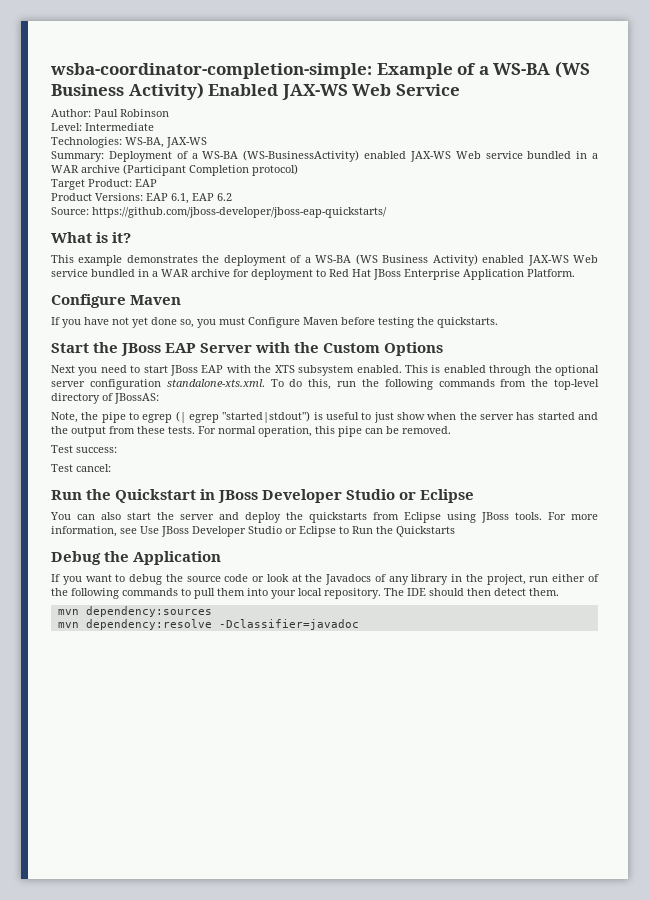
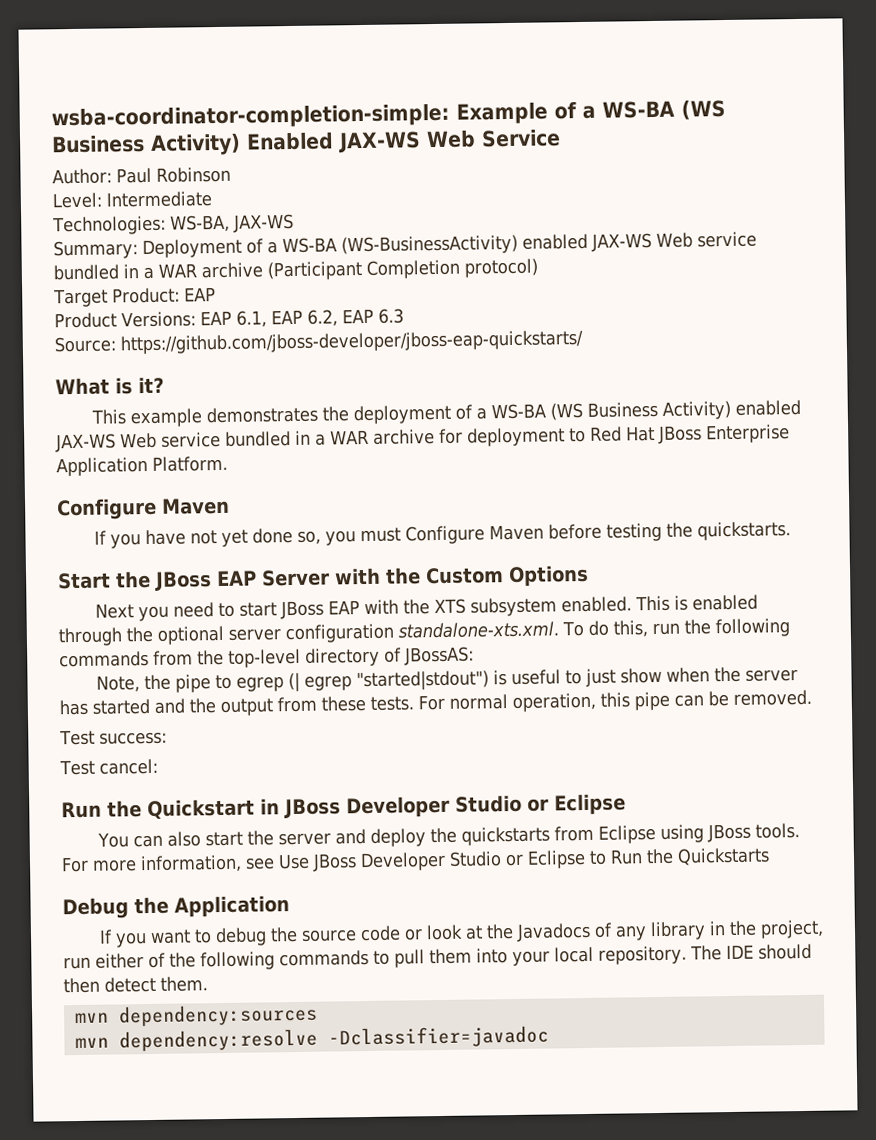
- Product Versions: EAP 6.1, EAP 6.2
+ Product Versions: EAP 6.1, EAP 6.2, EAP 6.3

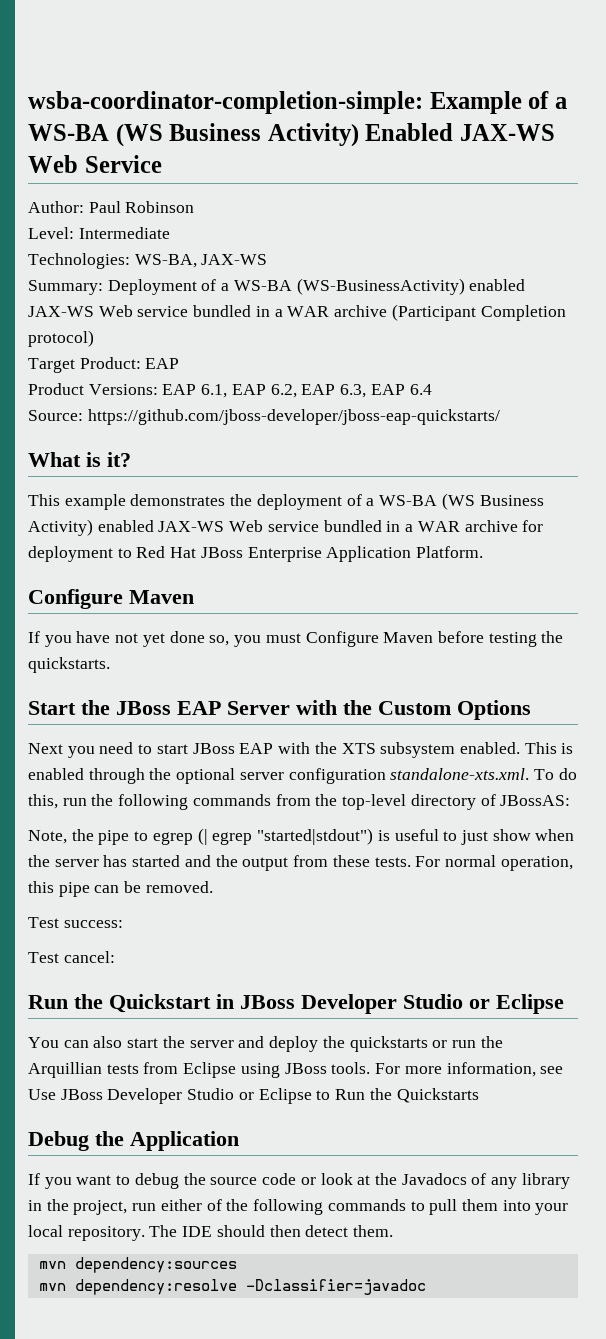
- Product Versions: EAP 6.1, EAP 6.2, EAP 6.3
+ Product Versions: EAP 6.1, EAP 6.2, EAP 6.3, EAP 6.4
- You can also start the server and deploy the quickstarts from Eclipse using JBoss tools.
+ You can also start the server and deploy the quickstarts or run the Arquillian tests from Eclipse using JBoss tools.

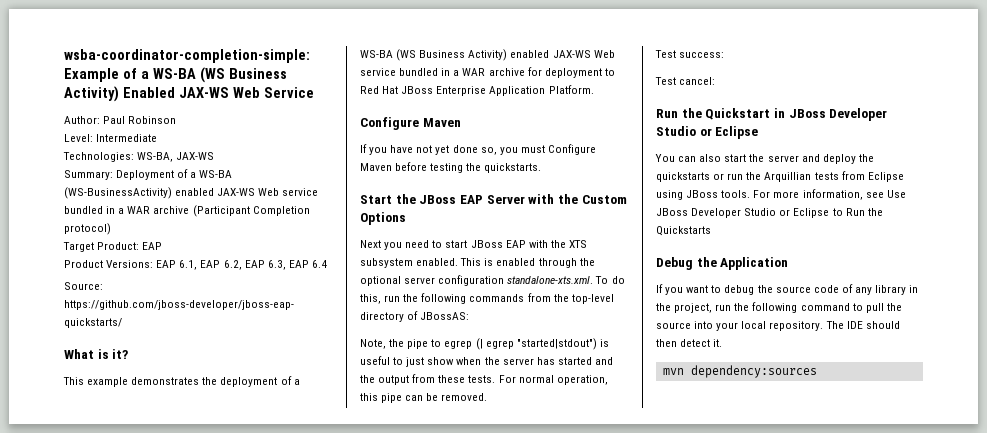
- If you want to debug the source code or look at the Javadocs of any library in the project, run either of the following commands to pull them into your local repository.
+ If you want to debug the source code of any library in the project, run the following command to pull the source into your local repository.
- The IDE should then detect them.
+ The IDE should then detect it.
- mvn dependency:resolve -Dclassifier=javadoc

